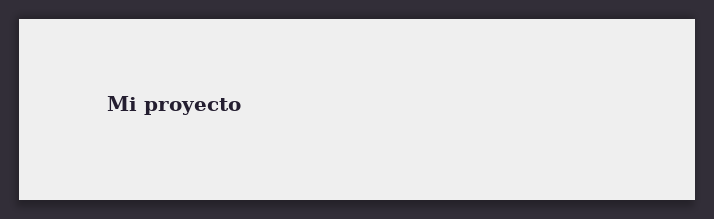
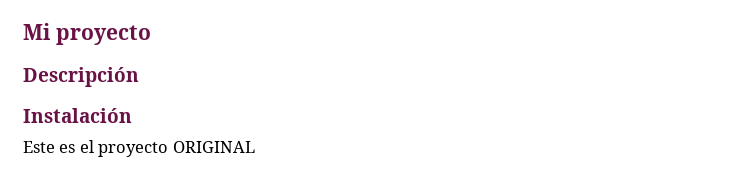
+ Descripción
+ Instalación
+ Este es el proyecto ORIGINAL

